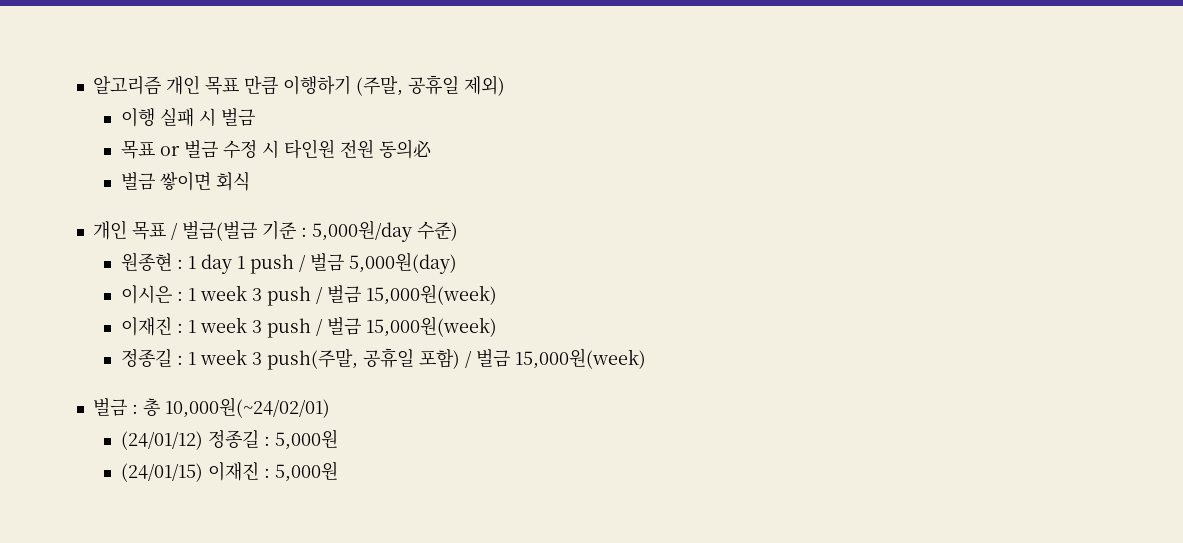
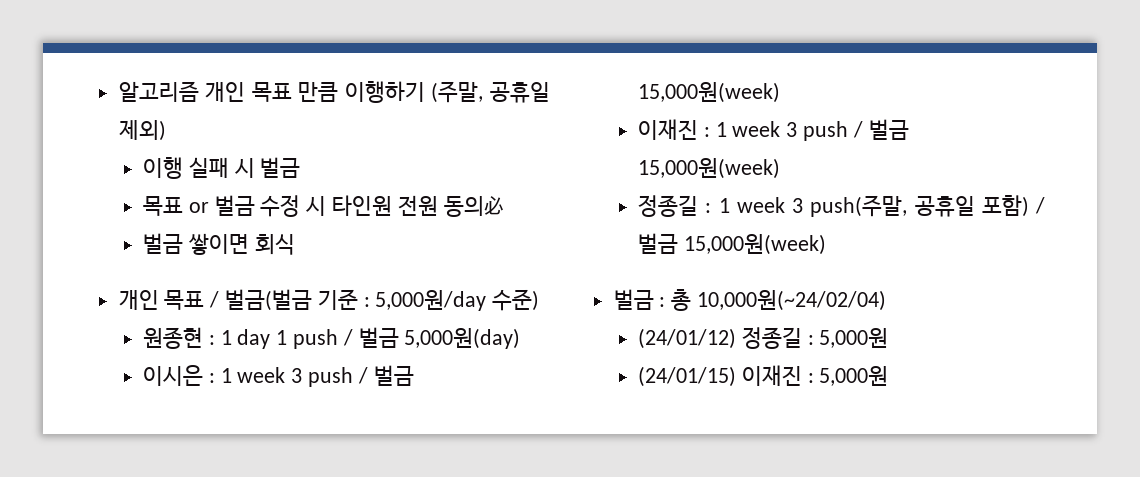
- 벌금 : 총 10,000원(~24/02/01)
+ 벌금 : 총 10,000원(~24/02/04)

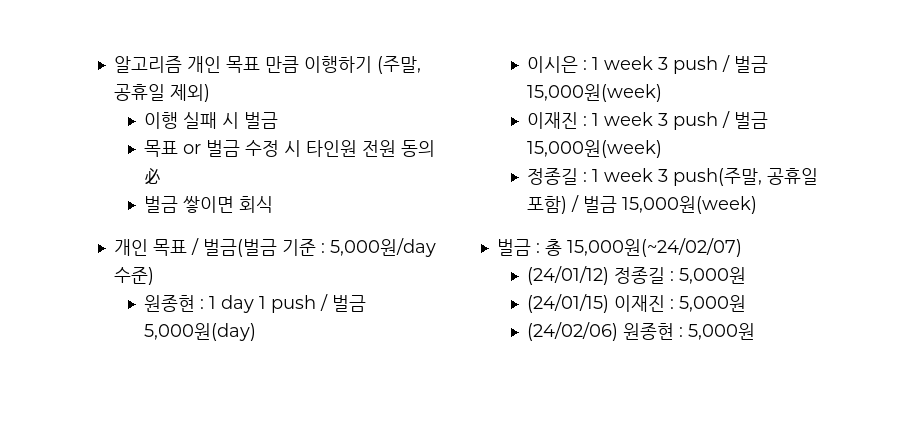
- 벌금 : 총 10,000원(~24/02/04)
+ 벌금 : 총 15,000원(~24/02/07)
+ (24/02/06) 원종현 : 5,000원

